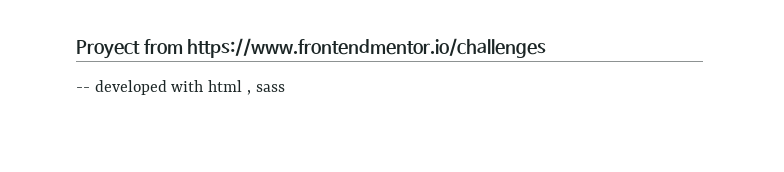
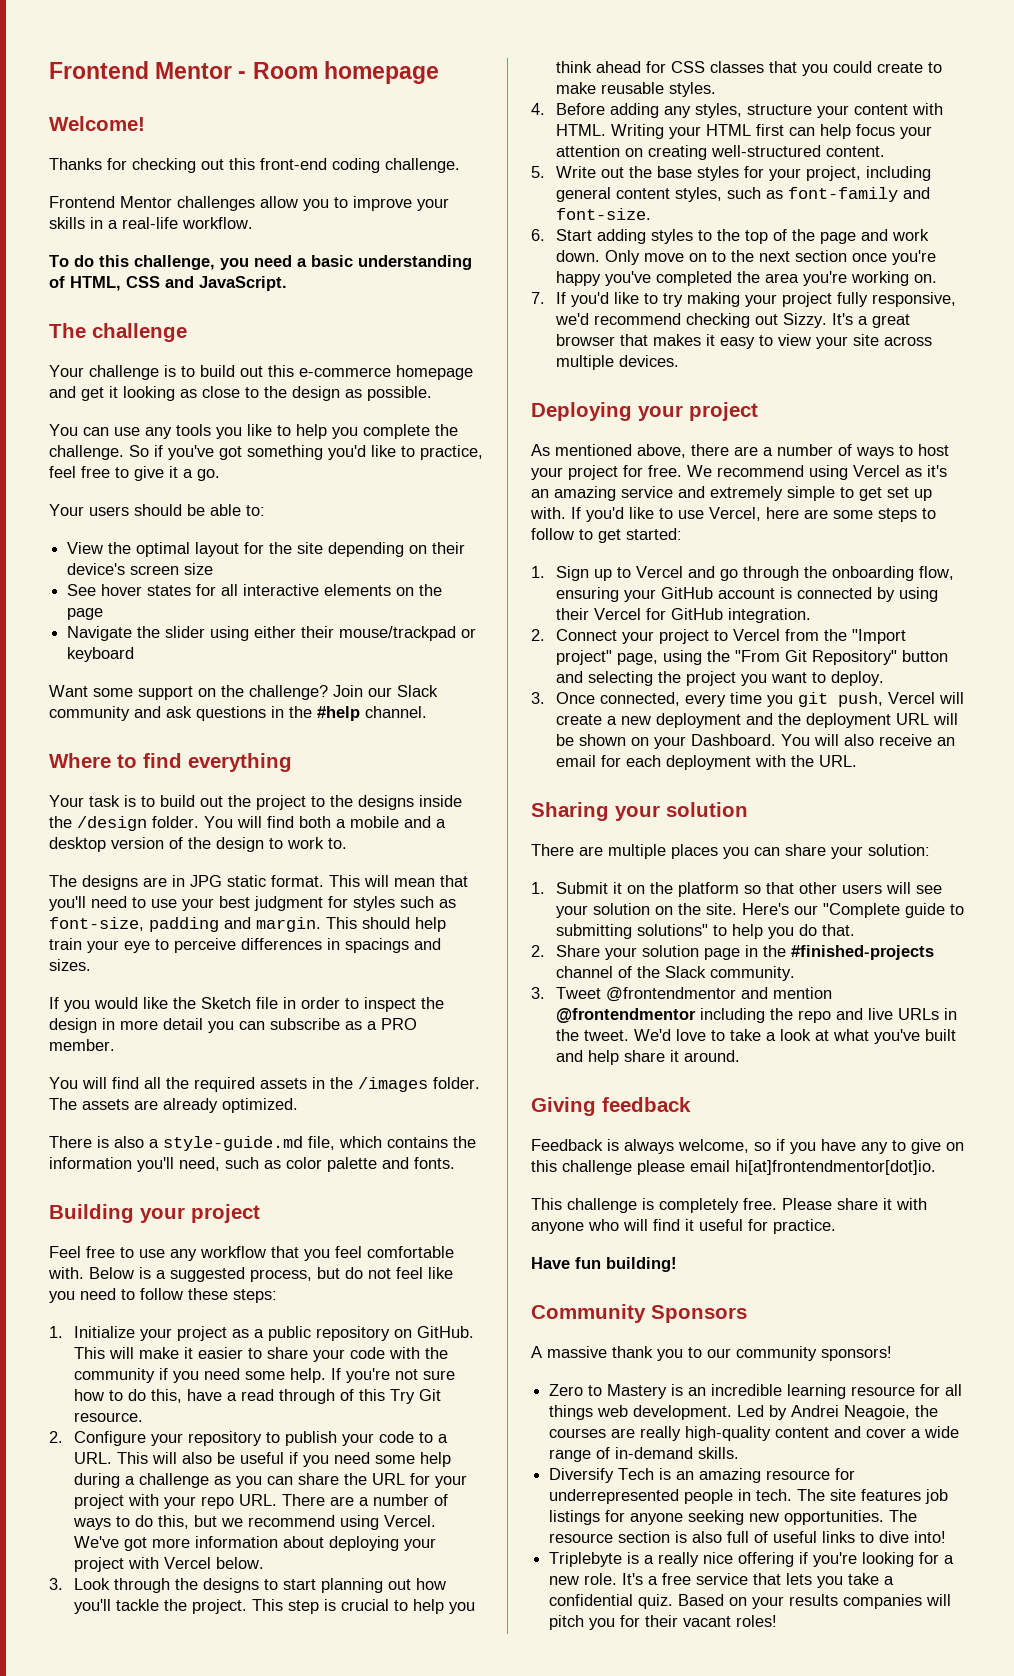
- Proyect from https://www.frontendmentor.io/challenges
- -- developed with html , sass
+ Frontend Mentor - Room homepage
+ Welcome!
+ Thanks for checking out this front-end coding challenge.
+ Frontend Mentor challenges allow you to improve your skills in a real-life workflow.
+ To do this challenge, you need a basic understanding of HTML, CSS and JavaScript.
+ The challenge
+ Your challenge is to build out this e-commerce homepage and get it looking as close to the design as possible.
+ You can use any tools you like to help you complete the challenge. So if you've got something you'd like to practice, feel free to give it a go.
+ Your users should be able to:
+ View the optimal layout for the site depending on their device's screen size
+ See hover states for all interactive elements on the page
+ Navigate the slider using either their mouse/trackpad or keyboard
+ Want some support on the challenge? Join our Slack community and ask questions in the #help channel.
+ Where to find everything
+ Your task is to build out the project to the designs inside the /design folder. You will find both a mobile and a desktop version of the design to work to.
+ The designs are in JPG static format. This will mean that you'll need to use your best judgment for styles such as font-size, padding and margin. This should help train your eye to perceive differences in spacings and sizes.
+ If you would like the Sketch file in order to inspect the design in more detail you can subscribe as a PRO member.
+ You will find all the required assets in the /images folder. The assets are already optimized.
+ There is also a style-guide.md file, which contains the information you'll need, such as color palette and fonts.
+ Building your project
+ Feel free to use any workflow that you feel comfortable with. Below is a suggested process, but do not feel like you need to follow these steps:
+ 1. Initialize your project as a public repository on GitHub. This will make it easier to share your code with the community if you need some help. If you're not sure how to do this, have a read through of this Try Git resource.
+ 2. Configure your repository to publish your code to a URL. This will also be useful if you need some help during a challenge as you can share the URL for your project with your repo URL. There are a number of ways to do this, but we recommend using Vercel. We've got more information about deploying your project with Vercel below.
+ 3. Look through the designs to start planning out how you'll tackle the project. This step is crucial to help you think ahead for CSS classes that you could create to make reusable styles.
+ 4. Before adding any styles, structure your content with HTML. Writing your HTML first can help focus your attention on creating well-structured content.
+ 5. Write out the base styles for your project, including general content styles, such as font-family and font-size.
+ 6. Start adding styles to the top of the page and work down. Only move on to the next section once you're happy you've completed the area you're working on.
+ 7. If you'd like to try making your project fully responsive, we'd recommend checking out Sizzy. It's a great browser that makes it easy to view your site across multiple devices.
+ Deploying your project
+ As mentioned above, there are a number of ways to host your project for free. We recommend using Vercel as it's an amazing service and extremely simple to get set up with. If you'd like to use Vercel, here are some steps to follow to get started:
+ 1. Sign up to Vercel and go through the onboarding flow, ensuring your GitHub account is connected by using their Vercel for GitHub integration.
+ 2. Connect your project to Vercel from the "Import project" page, using the "From Git Repository" button and selecting the project you want to deploy.
+ 3. Once connected, every time you git push, Vercel will create a new deployment and the deployment URL will be shown on your Dashboard. You will also receive an email for each deployment with the URL.
+ Sharing your solution
+ There are multiple places you can share your solution:
+ 1. Submit it on the platform so that other users will see your solution on the site. Here's our "Complete guide to submitting solutions" to help you do that.
+ 2. Share your solution page in the #finished-projects channel of the Slack community.
+ 3. Tweet @frontendmentor and mention @frontendmentor including the repo and live URLs in the tweet. We'd love to take a look at what you've built and help share it around.
+ Giving feedback
+ Feedback is always welcome, so if you have any to give on this challenge please email hi[at]frontendmentor[dot]io.
+ This challenge is completely free. Please share it with anyone who will find it useful for practice.
+ Have fun building!
+ Community Sponsors
+ A massive thank you to our community sponsors!
+ Zero to Mastery is an incredible learning resource for all things web development. Led by Andrei Neagoie, the courses are really high-quality content and cover a wide range of in-demand skills.
+ Diversify Tech is an amazing resource for underrepresented people in tech. The site features job listings for anyone seeking new opportunities. The resource section is also full of useful links to dive into!
+ Triplebyte is a really nice offering if you're looking for a new role. It's a free service that lets you take a confidential quiz. Based on your results companies will pitch you for their vacant roles!

